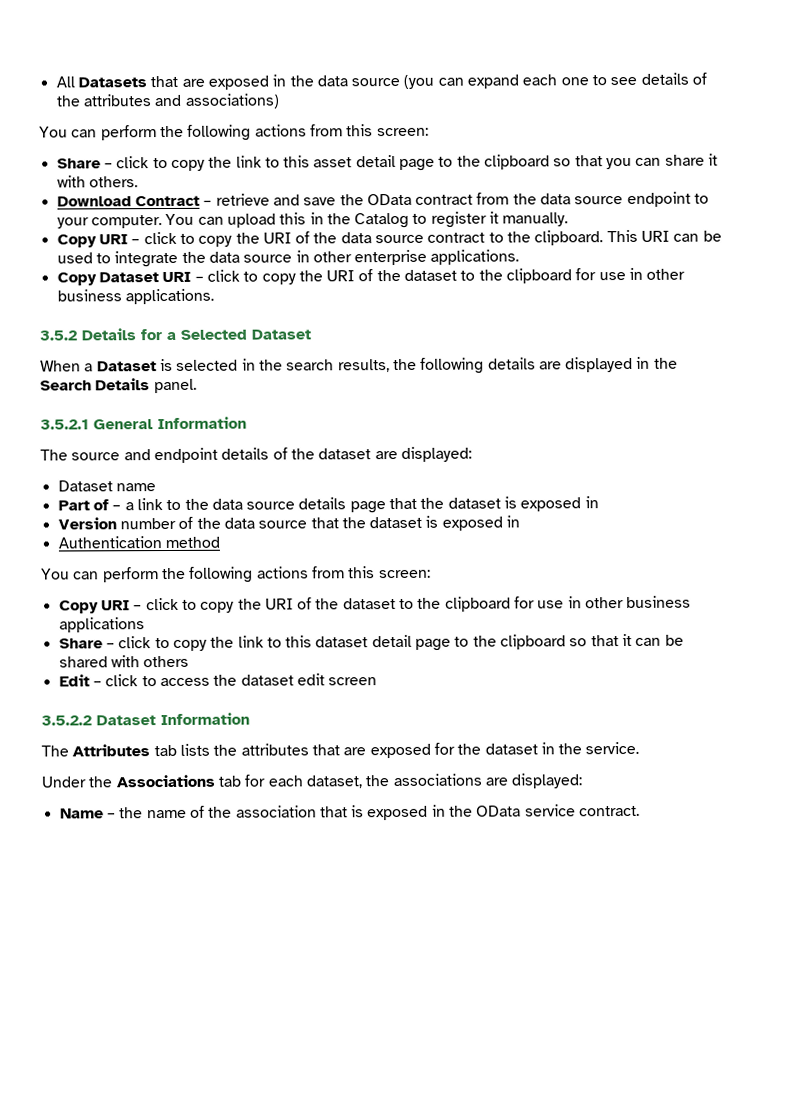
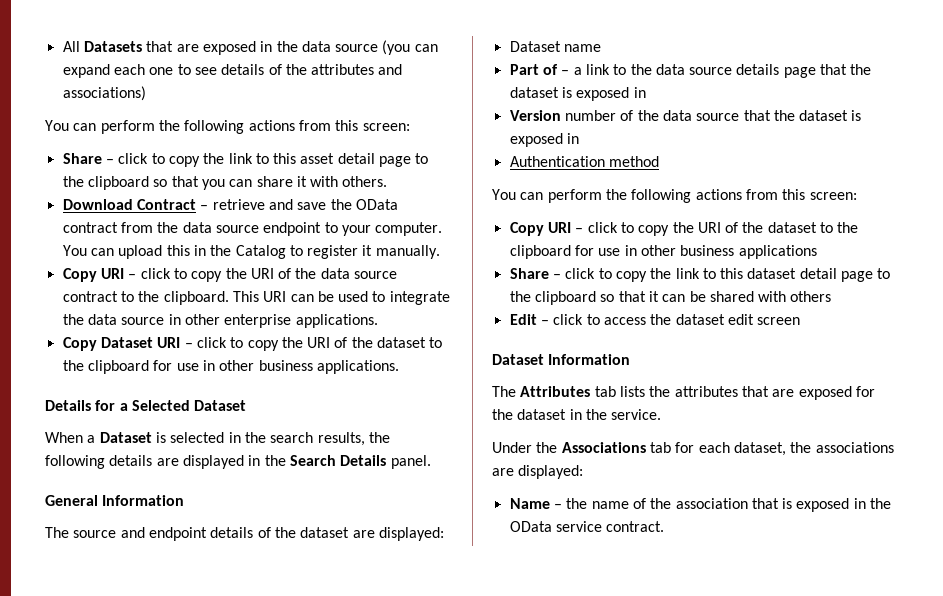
- 3.5.2 Details for a Selected Dataset
+ Details for a Selected Dataset
- 3.5.2.1 General Information
+ General Information
- 3.5.2.2 Dataset Information
+ Dataset Information

